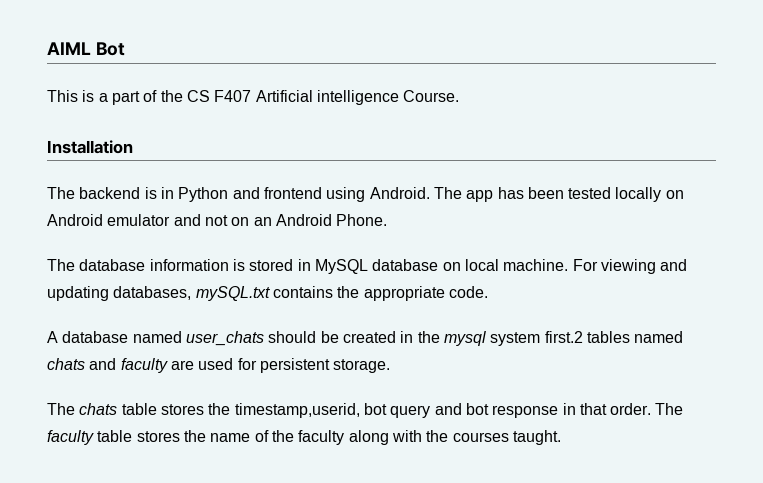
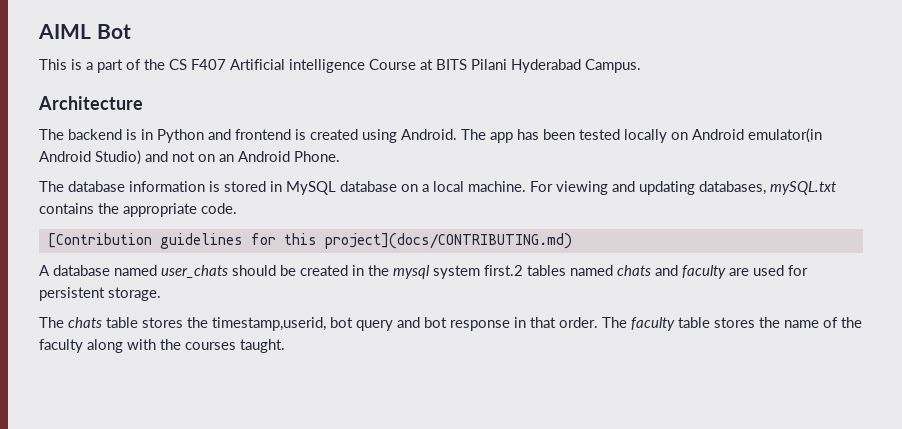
- This is a part of the CS F407 Artificial intelligence Course.
- Installation
+ This is a part of the CS F407 Artificial intelligence Course at BITS Pilani Hyderabad Campus.
+ Architecture
- The backend is in Python and frontend using Android.
+ The backend is in Python and frontend is created using Android.
- The app has been tested locally on Android emulator and not on an Android Phone.
+ The app has been tested locally on Android emulator(in Android Studio) and not on an Android Phone.
- The database information is stored in MySQL database on local machine.
+ The database information is stored in MySQL database on a local machine.
+ [Contribution guidelines for this project](docs/CONTRIBUTING.md)

